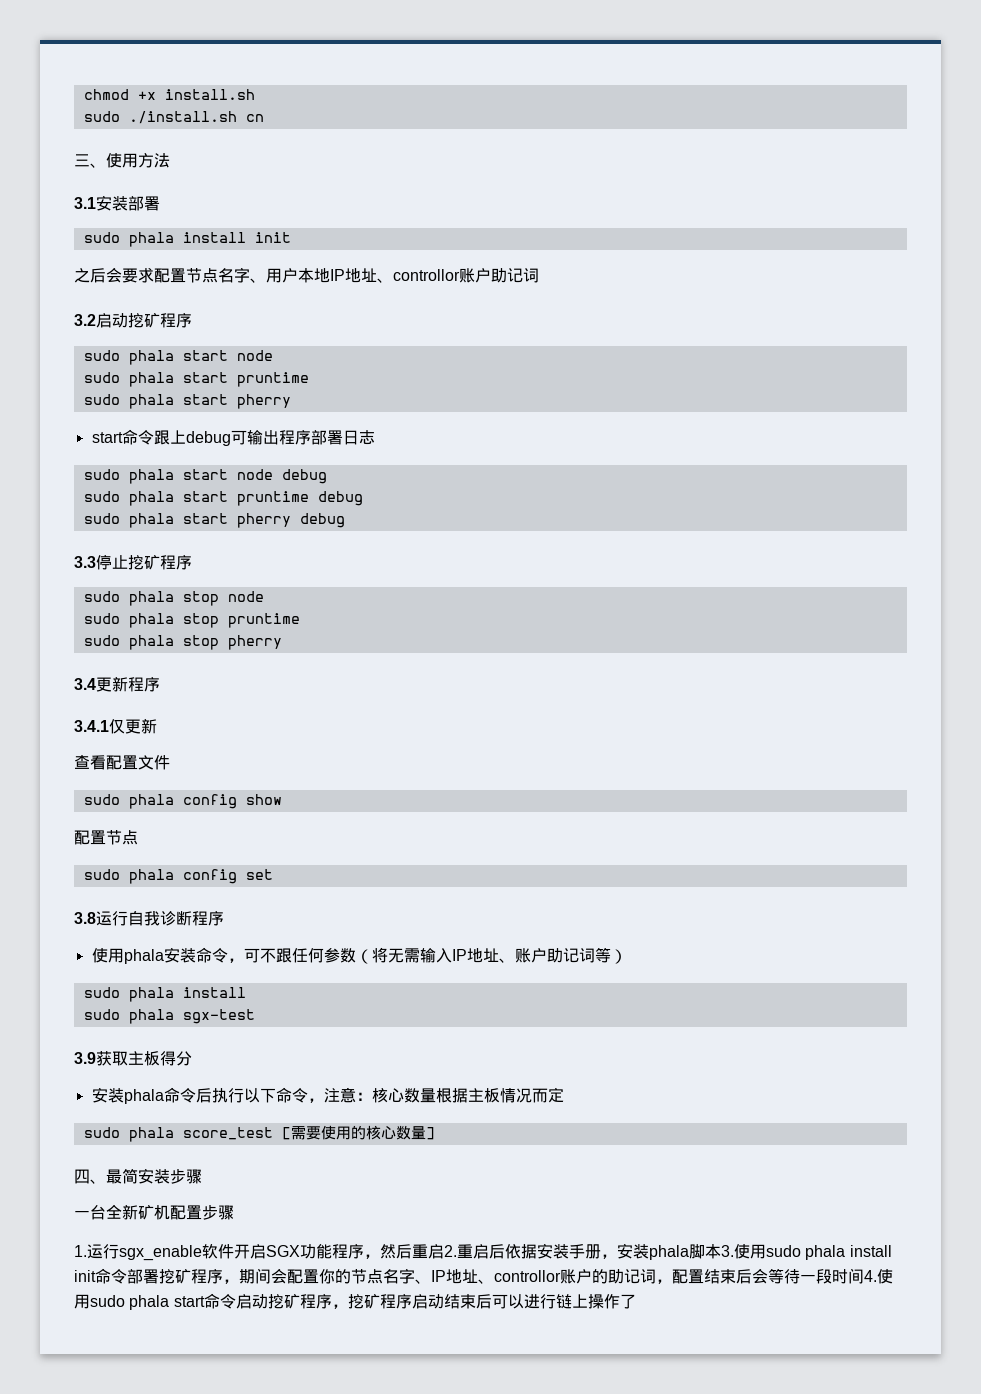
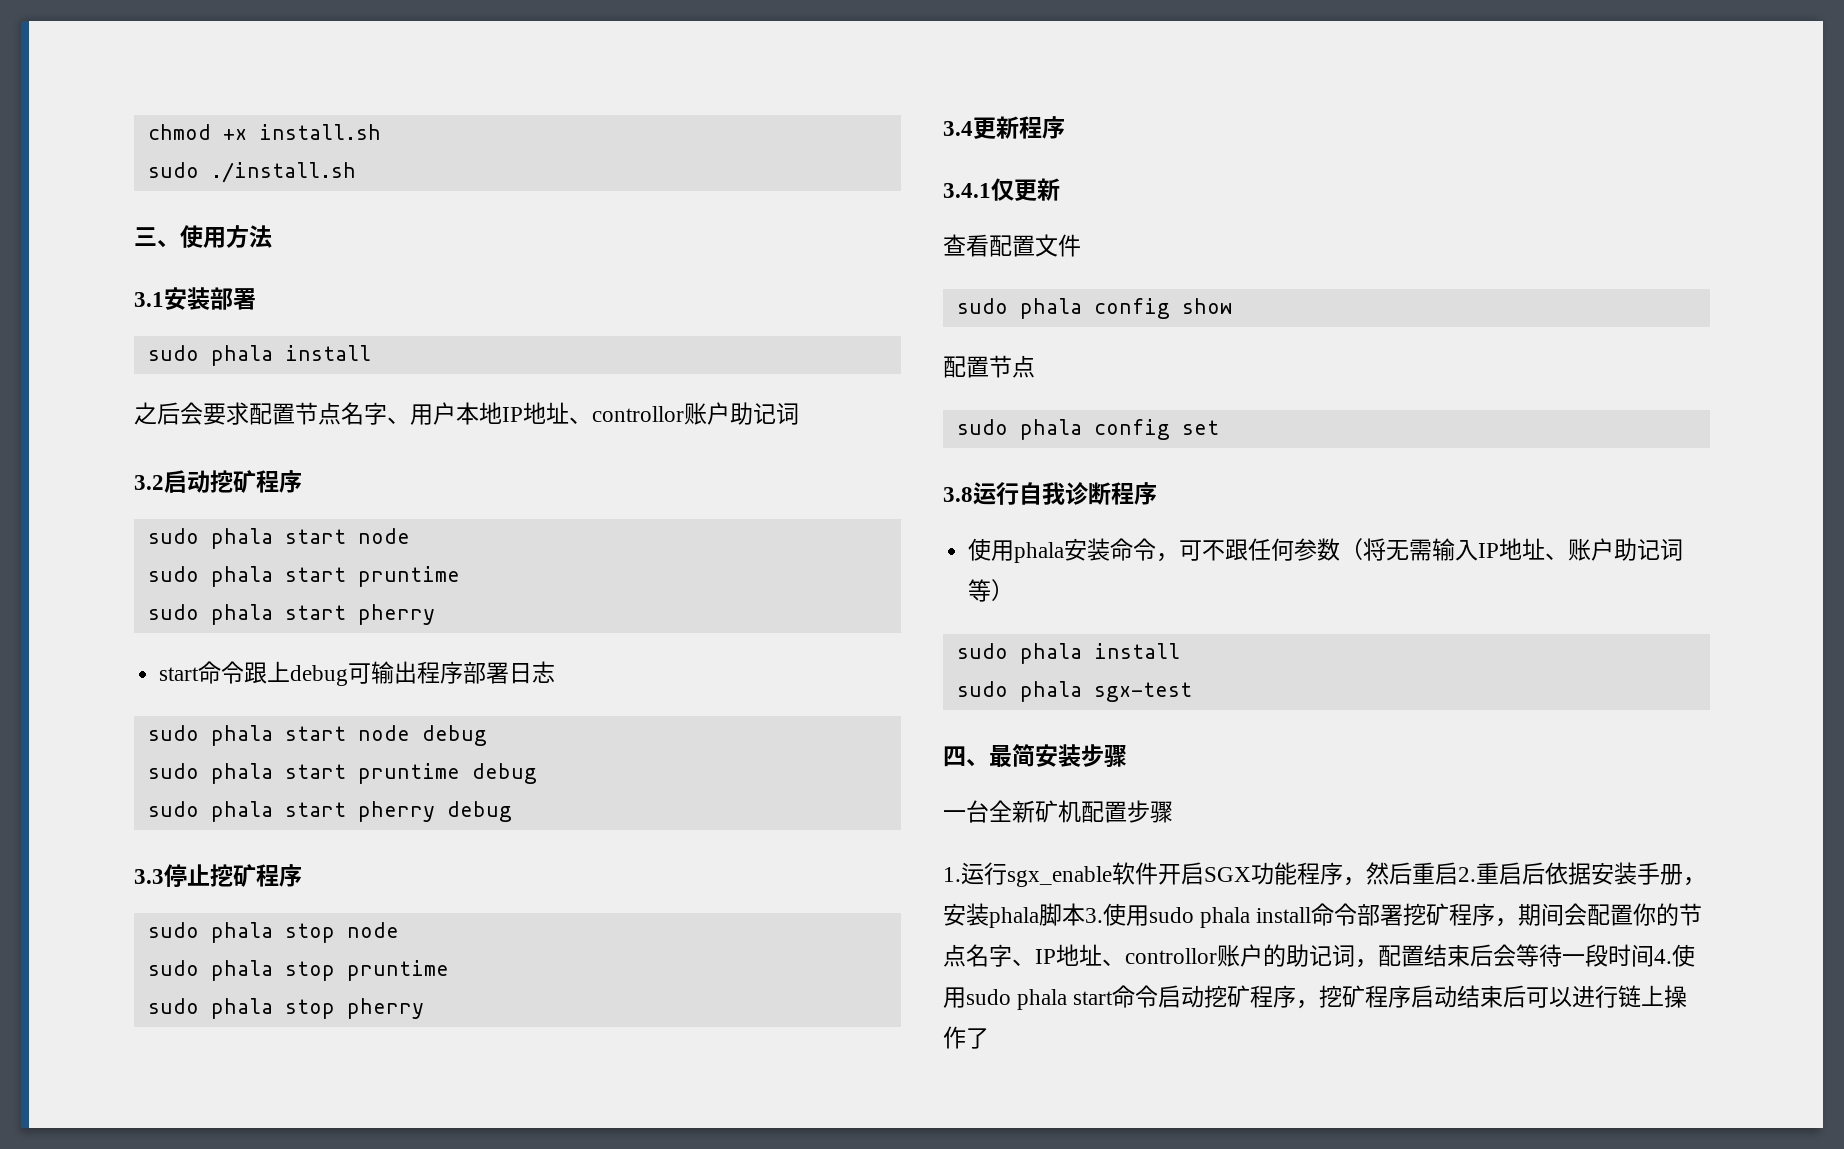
- sudo ./install.sh cn
+ sudo ./install.sh
  3.1安装部署
- sudo phala install init
+ sudo phala install
- 3.9获取主板得分
- 安装phala命令后执行以下命令，注意：核心数量根据主板情况而定
- sudo phala score_test [需要使用的核心数量]
- 1.运行sgx_enable软件开启SGX功能程序，然后重启2.重启后依据安装手册，安装phala脚本3.使用sudo phala install init命令部署挖矿程序，期间会配置你的节点名字、IP地址、controllor账户的助记词，配置结束后会等待一段时间4.使用sudo phala start命令启动挖矿程序，挖矿程序启动结束后可以进行链上操作了
+ 1.运行sgx_enable软件开启SGX功能程序，然后重启2.重启后依据安装手册，安装phala脚本3.使用sudo phala install命令部署挖矿程序，期间会配置你的节点名字、IP地址、controllor账户的助记词，配置结束后会等待一段时间4.使用sudo phala start命令启动挖矿程序，挖矿程序启动结束后可以进行链上操作了

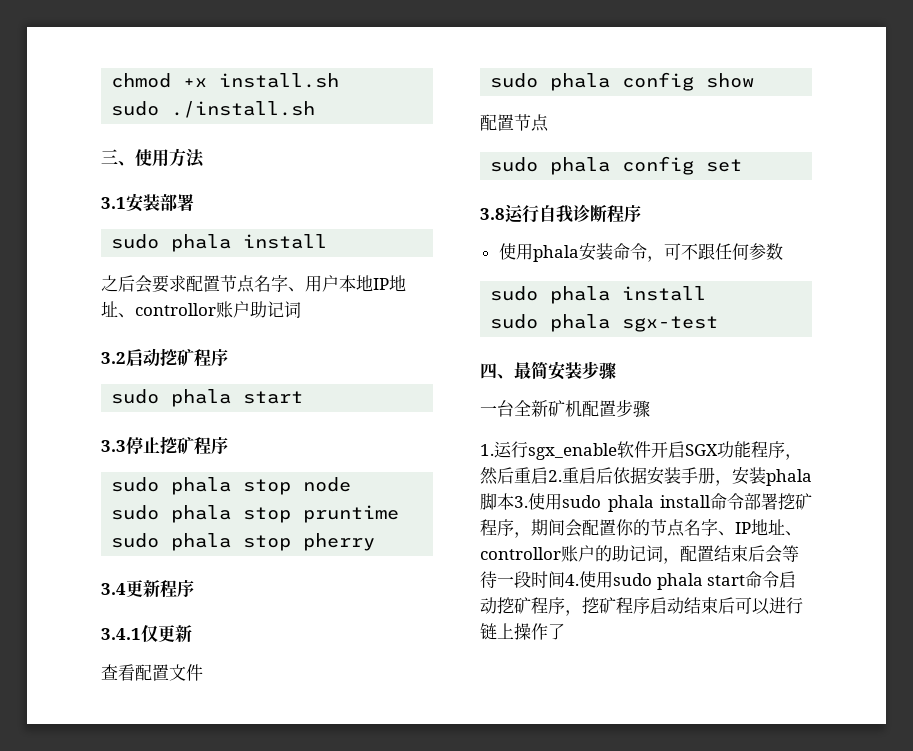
  3.2启动挖矿程序
- sudo phala start node
- sudo phala start pruntime
- sudo phala start pherry
- start命令跟上debug可输出程序部署日志
- sudo phala start node debug
- sudo phala start pruntime debug
- sudo phala start pherry debug
+ sudo phala start
- 使用phala安装命令，可不跟任何参数（将无需输入IP地址、账户助记词等）
+ 使用phala安装命令，可不跟任何参数

